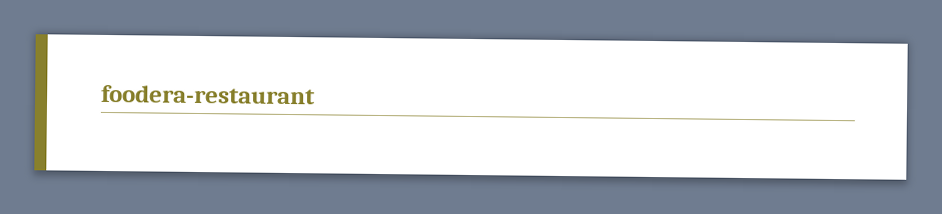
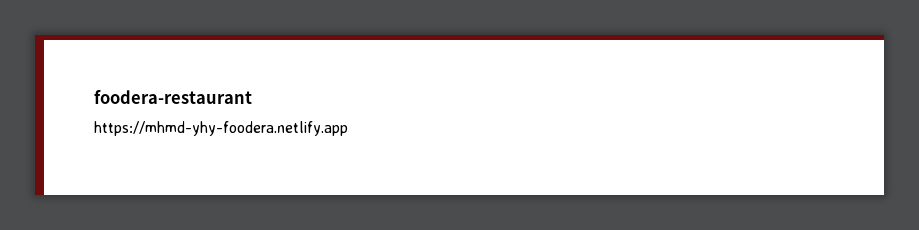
+ https://mhmd-yhy-foodera.netlify.app

